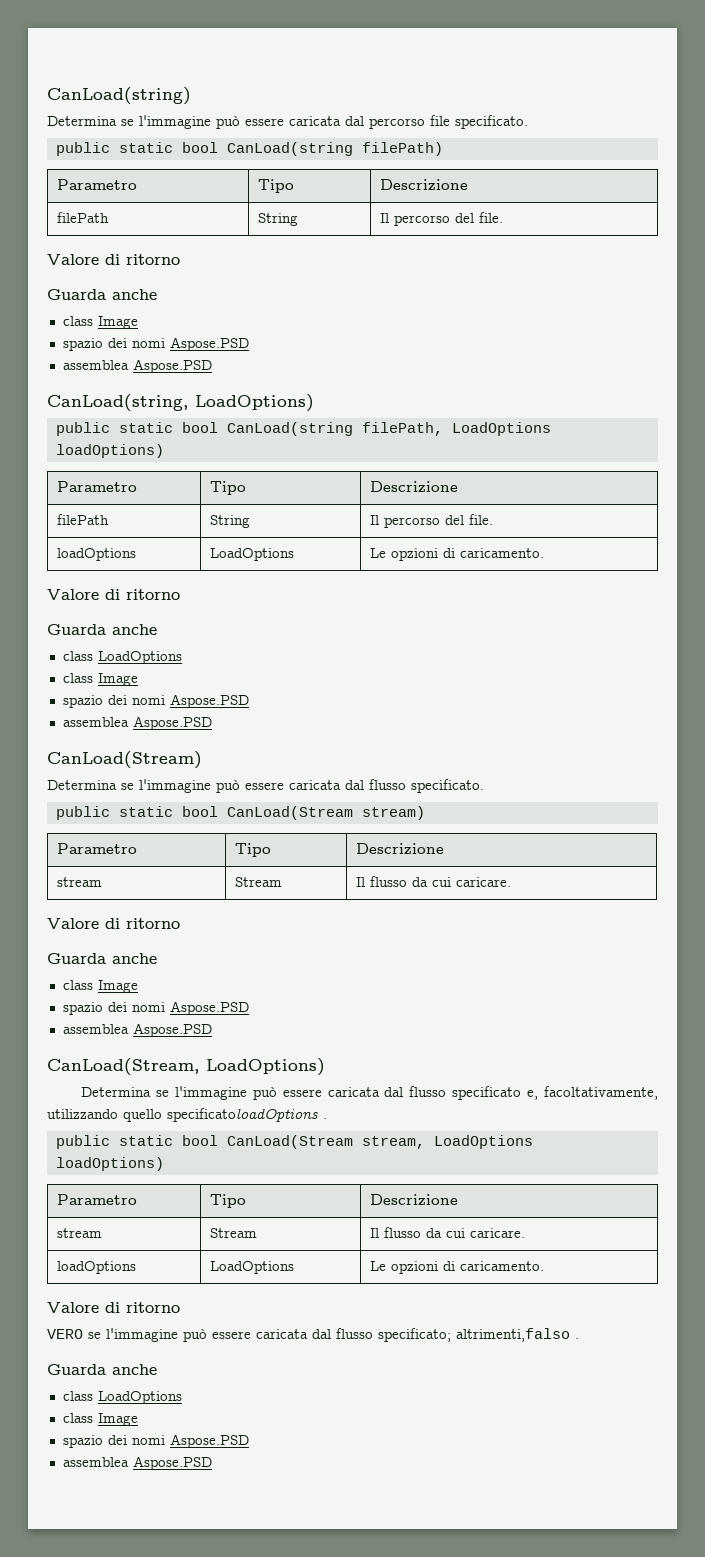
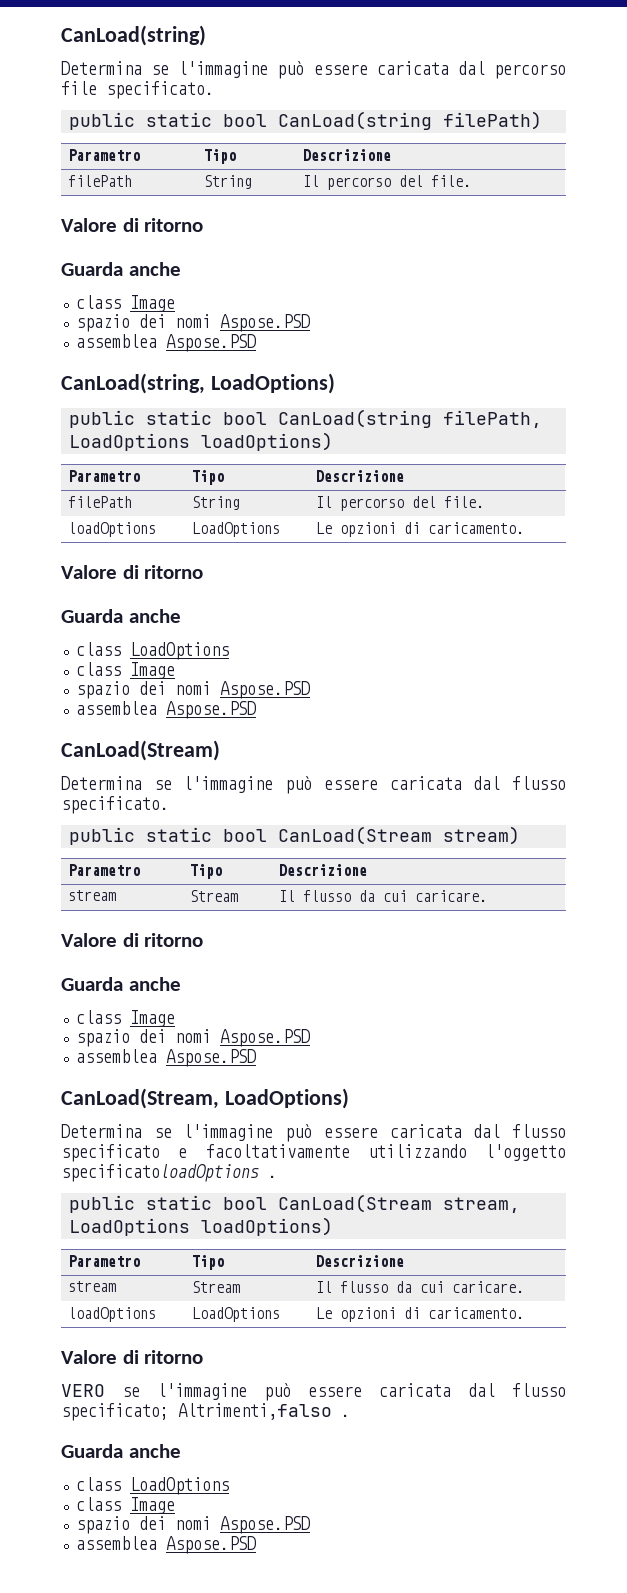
- Determina se l'immagine può essere caricata dal flusso specificato e, facoltativamente, utilizzando quello specificatoloadOptions .
+ Determina se l'immagine può essere caricata dal flusso specificato e facoltativamente utilizzando l'oggetto specificatoloadOptions .
- VERO se l'immagine può essere caricata dal flusso specificato; altrimenti,falso .
+ VERO se l'immagine può essere caricata dal flusso specificato; Altrimenti,falso .

